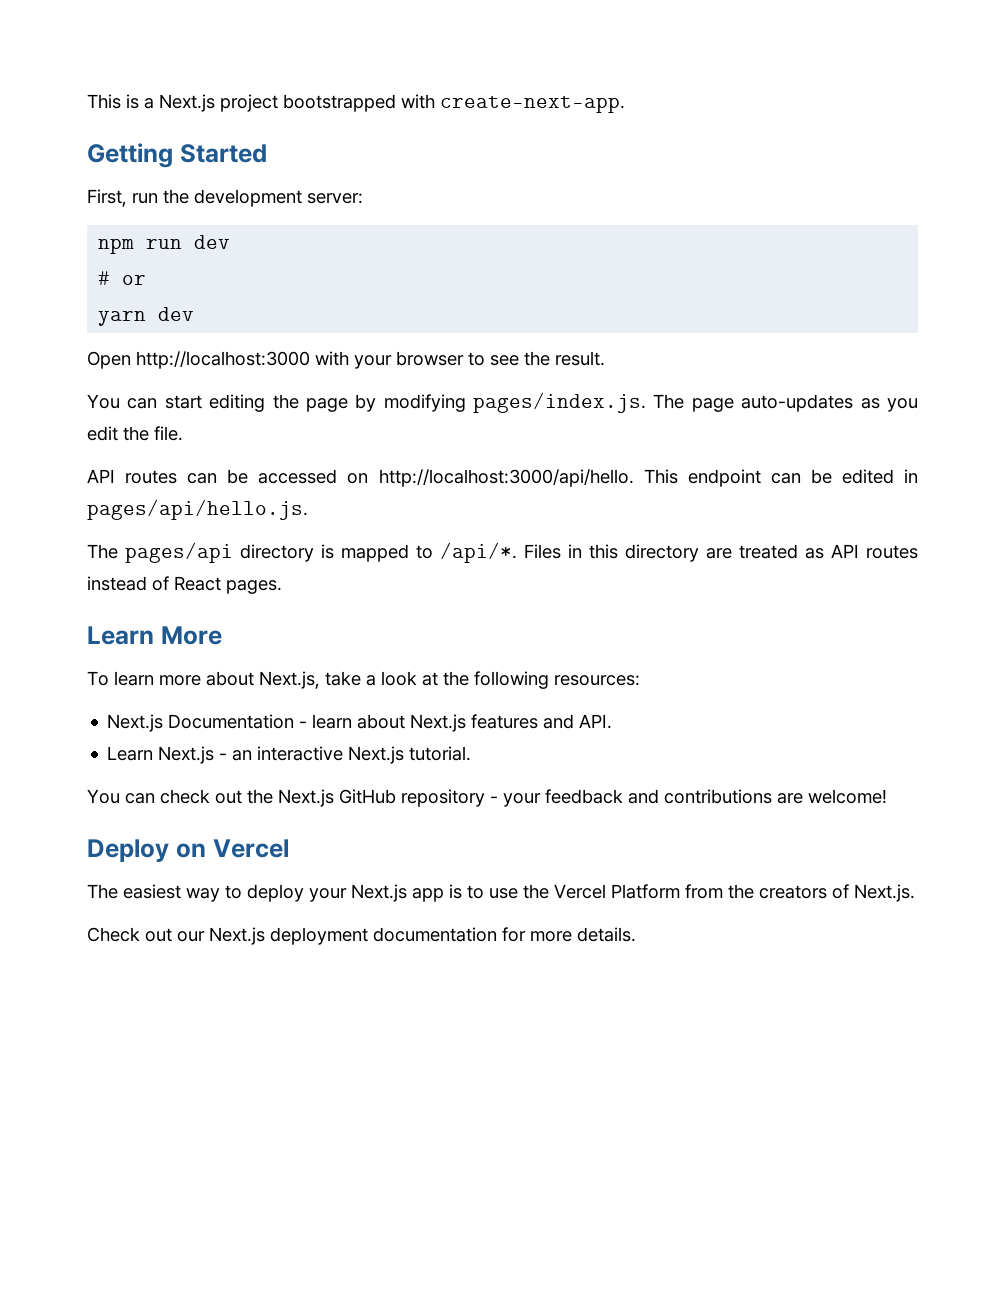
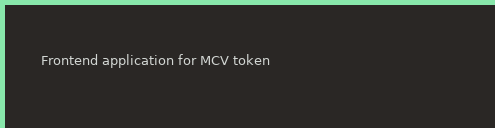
- This is a Next.js project bootstrapped with create-next-app.
- Getting Started
- First, run the development server:
- npm run dev
- # or
- yarn dev
- Open http://localhost:3000 with your browser to see the result.
- You can start editing the page by modifying pages/index.js. The page auto-updates as you edit the file.
- API routes can be accessed on http://localhost:3000/api/hello. This endpoint can be edited in pages/api/hello.js.
- The pages/api directory is mapped to /api/*. Files in this directory are treated as API routes instead of React pages.
- Learn More
- To learn more about Next.js, take a look at the following resources:
- Next.js Documentation - learn about Next.js features and API.
- Learn Next.js - an interactive Next.js tutorial.
- You can check out the Next.js GitHub repository - your feedback and contributions are welcome!
- Deploy on Vercel
- The easiest way to deploy your Next.js app is to use the Vercel Platform from the creators of Next.js.
- Check out our Next.js deployment documentation for more details.
+ Frontend application for MCV token

